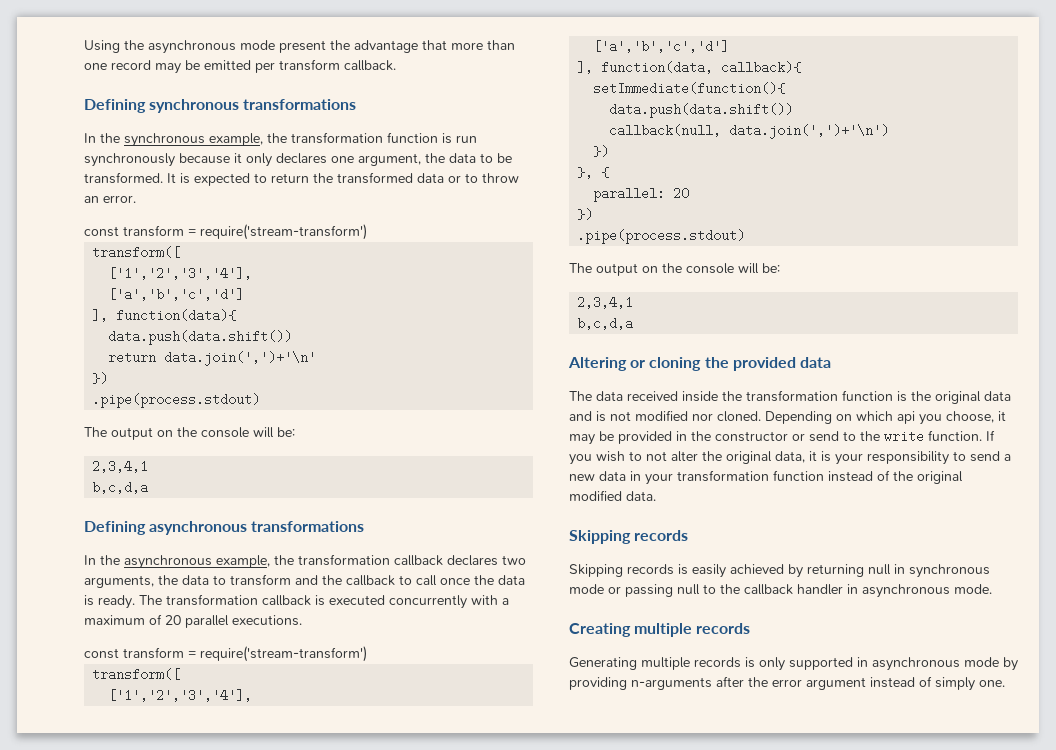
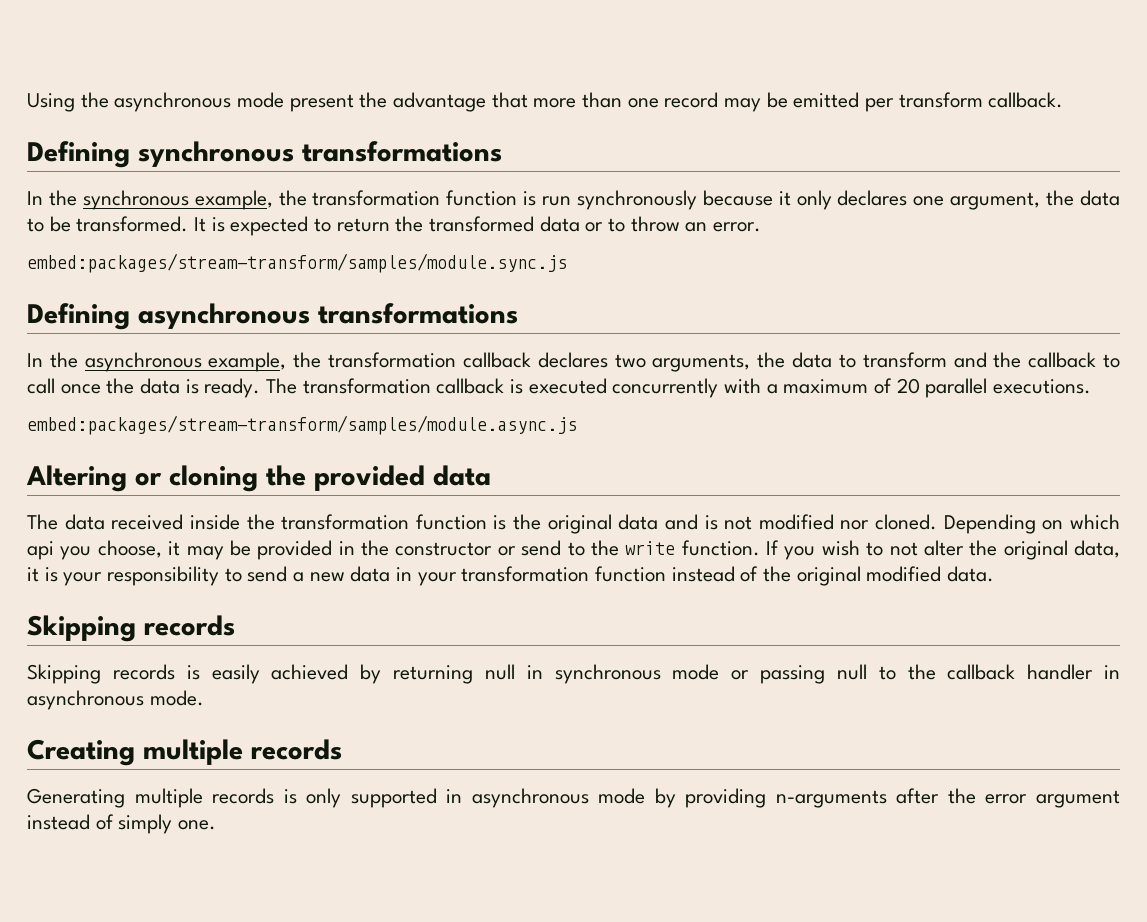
  It is expected to return the transformed data or to throw an error.
- const transform = require('stream-transform')
- transform([
- ['1','2','3','4'],
- ['a','b','c','d']
- ], function(data){
- data.push(data.shift())
- return data.join(',')+'\n'
- })
- .pipe(process.stdout)
- The output on the console will be:
- 2,3,4,1
- b,c,d,a
+ embed:packages/stream-transform/samples/module.sync.js
  The transformation callback is executed concurrently with a maximum of 20 parallel executions.
- const transform = require('stream-transform')
- transform([
- ['1','2','3','4'],
- ['a','b','c','d']
- ], function(data, callback){
- setImmediate(function(){
- data.push(data.shift())
- callback(null, data.join(',')+'\n')
- })
- }, {
- parallel: 20
- })
- .pipe(process.stdout)
- The output on the console will be:
- 2,3,4,1
- b,c,d,a
+ embed:packages/stream-transform/samples/module.async.js

